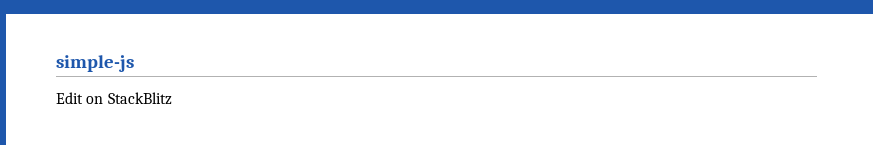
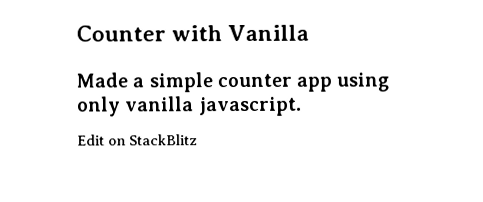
- simple-js
+ Counter with Vanilla
+ Made a simple counter app using only vanilla javascript.

